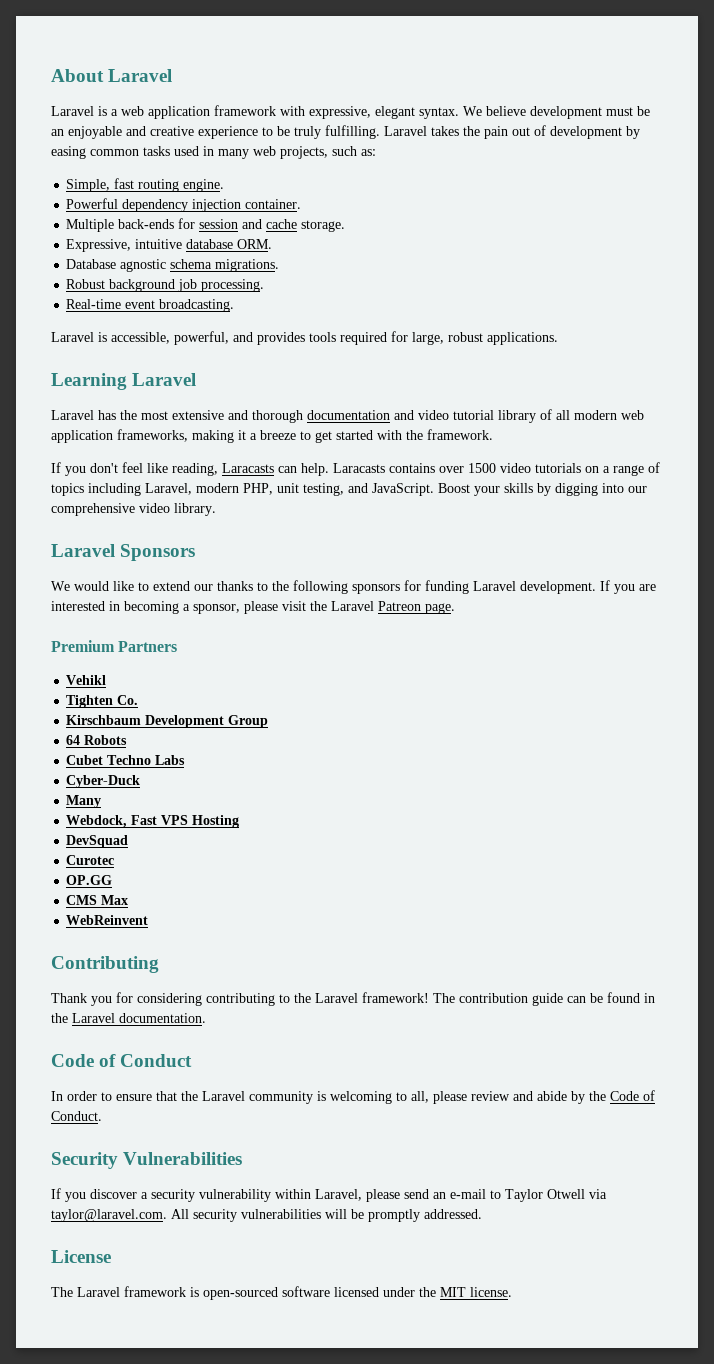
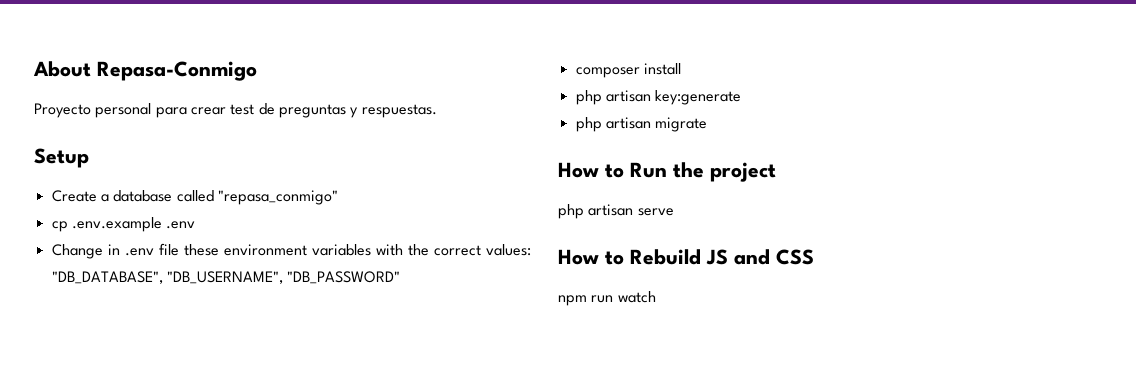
- About Laravel
- Laravel is a web application framework with expressive, elegant syntax. We believe development must be an enjoyable and creative experience to be truly fulfilling. Laravel takes the pain out of development by easing common tasks used in many web projects, such as:
- Simple, fast routing engine.
- Powerful dependency injection container.
- Multiple back-ends for session and cache storage.
- Expressive, intuitive database ORM.
- Database agnostic schema migrations.
- Robust background job processing.
- Real-time event broadcasting.
- Laravel is accessible, powerful, and provides tools required for large, robust applications.
- Learning Laravel
- Laravel has the most extensive and thorough documentation and video tutorial library of all modern web application frameworks, making it a breeze to get started with the framework.
- If you don't feel like reading, Laracasts can help. Laracasts contains over 1500 video tutorials on a range of topics including Laravel, modern PHP, unit testing, and JavaScript. Boost your skills by digging into our comprehensive video library.
- Laravel Sponsors
- We would like to extend our thanks to the following sponsors for funding Laravel development. If you are interested in becoming a sponsor, please visit the Laravel Patreon page.
- Premium Partners
- Vehikl
- Tighten Co.
- Kirschbaum Development Group
- 64 Robots
- Cubet Techno Labs
- Cyber-Duck
- Many
- Webdock, Fast VPS Hosting
- DevSquad
- Curotec
- OP.GG
- CMS Max
- WebReinvent
- Contributing
- Thank you for considering contributing to the Laravel framework! The contribution guide can be found in the Laravel documentation.
- Code of Conduct
- In order to ensure that the Laravel community is welcoming to all, please review and abide by the Code of Conduct.
- Security Vulnerabilities
- If you discover a security vulnerability within Laravel, please send an e-mail to Taylor Otwell via taylor@laravel.com. All security vulnerabilities will be promptly addressed.
- License
- The Laravel framework is open-sourced software licensed under the MIT license.
+ About Repasa-Conmigo
+ Proyecto personal para crear test de preguntas y respuestas.
+ Setup
+ Create a database called "repasa_conmigo"
+ cp .env.example .env
+ Change in .env file these environment variables with the correct values: "DB_DATABASE", "DB_USERNAME", "DB_PASSWORD"
+ composer install
+ php artisan key:generate
+ php artisan migrate
+ How to Run the project
+ php artisan serve
+ How to Rebuild JS and CSS
+ npm run watch

